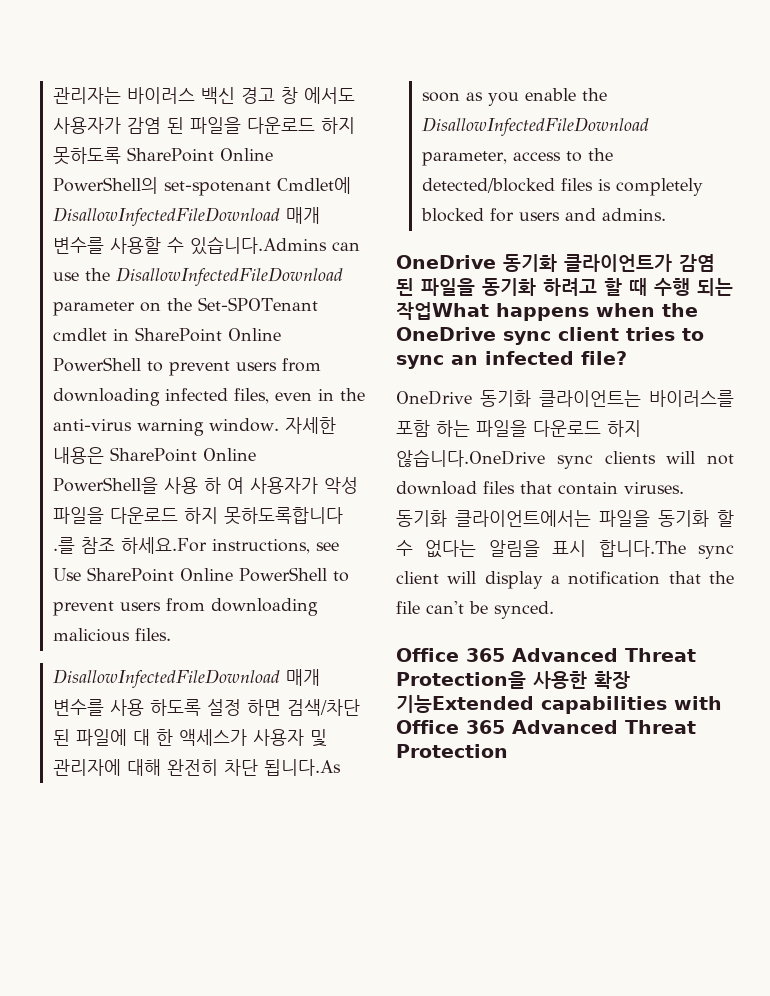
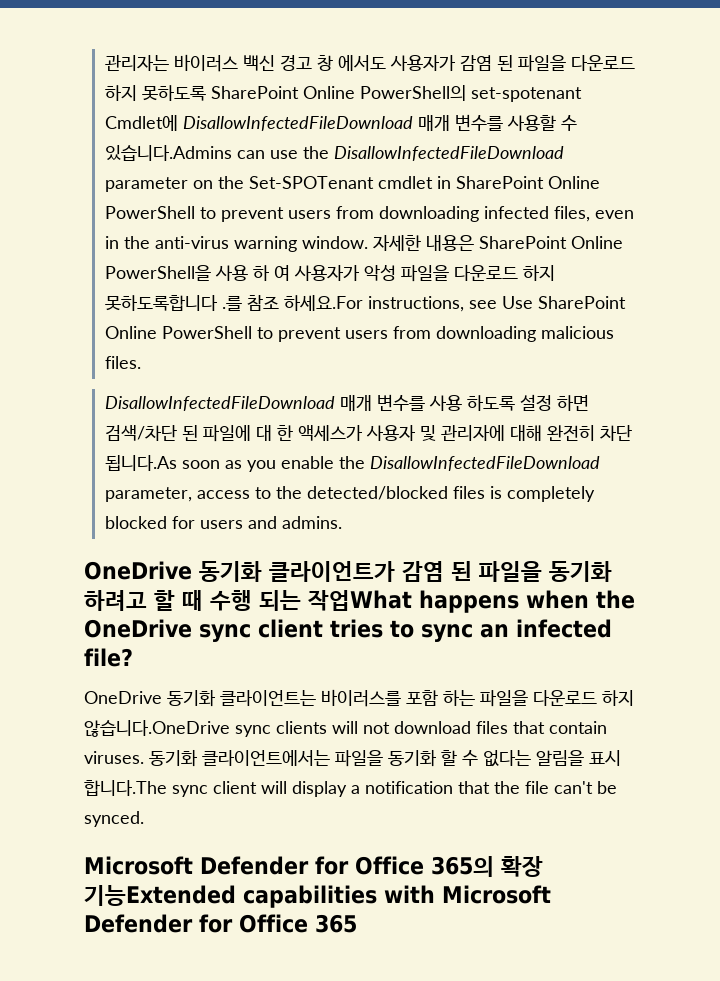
- Office 365 Advanced Threat Protection을 사용한 확장 기능Extended capabilities with Office 365 Advanced Threat Protection
+ Microsoft Defender for Office 365의 확장 기능Extended capabilities with Microsoft Defender for Office 365

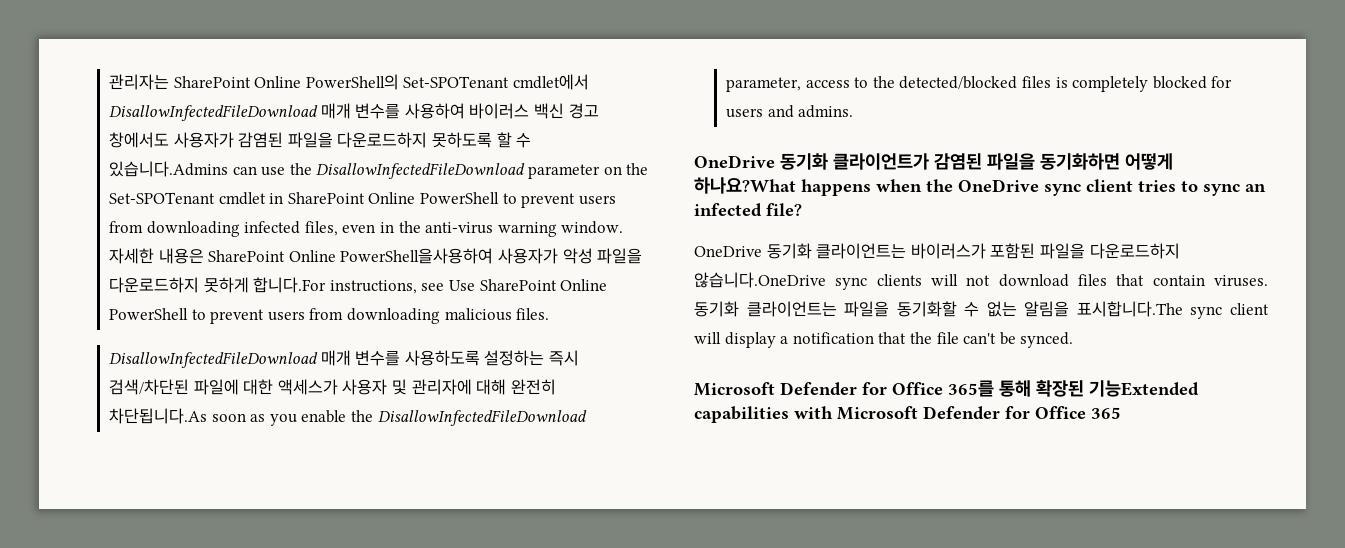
- 관리자는 바이러스 백신 경고 창 에서도 사용자가 감염 된 파일을 다운로드 하지 못하도록 SharePoint Online PowerShell의 set-spotenant Cmdlet에 DisallowInfectedFileDownload 매개 변수를 사용할 수 있습니다.Admins can use the DisallowInfectedFileDownload parameter on the Set-SPOTenant cmdlet in SharePoint Online PowerShell to prevent users from downloading infected files, even in the anti-virus warning window.
+ 관리자는 SharePoint Online PowerShell의 Set-SPOTenant cmdlet에서 DisallowInfectedFileDownload 매개 변수를 사용하여 바이러스 백신 경고 창에서도 사용자가 감염된 파일을 다운로드하지 못하도록 할 수 있습니다.Admins can use the DisallowInfectedFileDownload parameter on the Set-SPOTenant cmdlet in SharePoint Online PowerShell to prevent users from downloading infected files, even in the anti-virus warning window.
- 자세한 내용은 SharePoint Online PowerShell을 사용 하 여 사용자가 악성 파일을 다운로드 하지 못하도록합니다 .를 참조 하세요.For instructions, see Use SharePoint Online PowerShell to prevent users from downloading malicious files.
+ 자세한 내용은 SharePoint Online PowerShell을사용하여 사용자가 악성 파일을 다운로드하지 못하게 합니다.For instructions, see Use SharePoint Online PowerShell to prevent users from downloading malicious files.
- DisallowInfectedFileDownload 매개 변수를 사용 하도록 설정 하면 검색/차단 된 파일에 대 한 액세스가 사용자 및 관리자에 대해 완전히 차단 됩니다.As soon as you enable the DisallowInfectedFileDownload parameter, access to the detected/blocked files is completely blocked for users and admins.
+ DisallowInfectedFileDownload 매개 변수를 사용하도록 설정하는 즉시 검색/차단된 파일에 대한 액세스가 사용자 및 관리자에 대해 완전히 차단됩니다.As soon as you enable the DisallowInfectedFileDownload parameter, access to the detected/blocked files is completely blocked for users and admins.
- OneDrive 동기화 클라이언트가 감염 된 파일을 동기화 하려고 할 때 수행 되는 작업What happens when the OneDrive sync client tries to sync an infected file?
+ OneDrive 동기화 클라이언트가 감염된 파일을 동기화하면 어떻게 하나요?What happens when the OneDrive sync client tries to sync an infected file?
- OneDrive 동기화 클라이언트는 바이러스를 포함 하는 파일을 다운로드 하지 않습니다.OneDrive sync clients will not download files that contain viruses.
+ OneDrive 동기화 클라이언트는 바이러스가 포함된 파일을 다운로드하지 않습니다.OneDrive sync clients will not download files that contain viruses.
- 동기화 클라이언트에서는 파일을 동기화 할 수 없다는 알림을 표시 합니다.The sync client will display a notification that the file can't be synced.
+ 동기화 클라이언트는 파일을 동기화할 수 없는 알림을 표시합니다.The sync client will display a notification that the file can't be synced.
- Microsoft Defender for Office 365의 확장 기능Extended capabilities with Microsoft Defender for Office 365
+ Microsoft Defender for Office 365를 통해 확장된 기능Extended capabilities with Microsoft Defender for Office 365

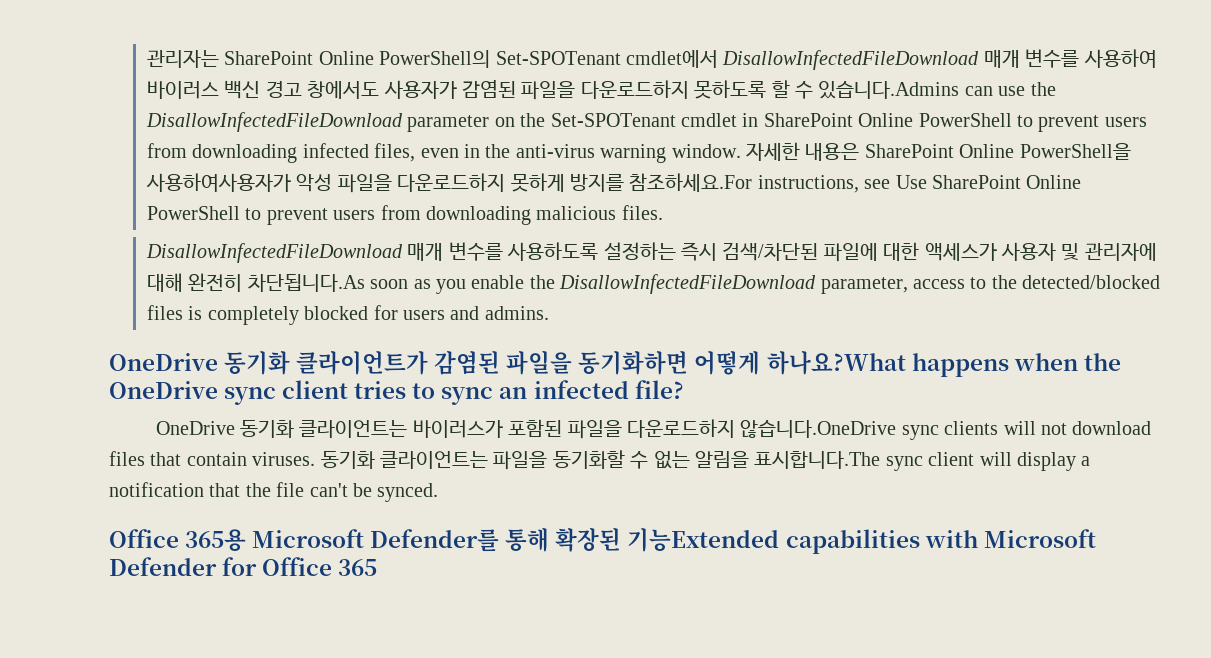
- 자세한 내용은 SharePoint Online PowerShell을사용하여 사용자가 악성 파일을 다운로드하지 못하게 합니다.For instructions, see Use SharePoint Online PowerShell to prevent users from downloading malicious files.
+ 자세한 내용은 SharePoint Online PowerShell을 사용하여사용자가 악성 파일을 다운로드하지 못하게 방지를 참조하세요.For instructions, see Use SharePoint Online PowerShell to prevent users from downloading malicious files.
- Microsoft Defender for Office 365를 통해 확장된 기능Extended capabilities with Microsoft Defender for Office 365
+ Office 365용 Microsoft Defender를 통해 확장된 기능Extended capabilities with Microsoft Defender for Office 365

